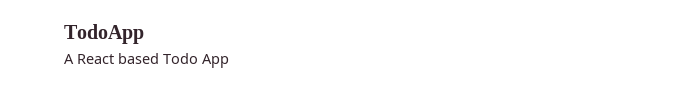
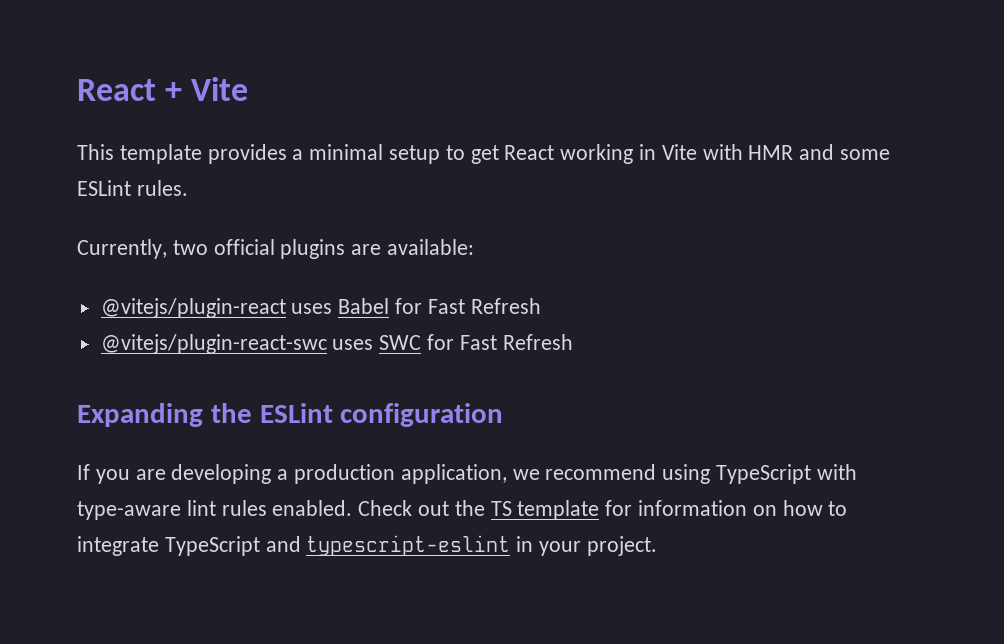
- TodoApp
- A React based Todo App
+ React + Vite
+ This template provides a minimal setup to get React working in Vite with HMR and some ESLint rules.
+ Currently, two official plugins are available:
+ @vitejs/plugin-react uses Babel for Fast Refresh
+ @vitejs/plugin-react-swc uses SWC for Fast Refresh
+ Expanding the ESLint configuration
+ If you are developing a production application, we recommend using TypeScript with type-aware lint rules enabled. Check out the TS template for information on how to integrate TypeScript and typescript-eslint in your project.

